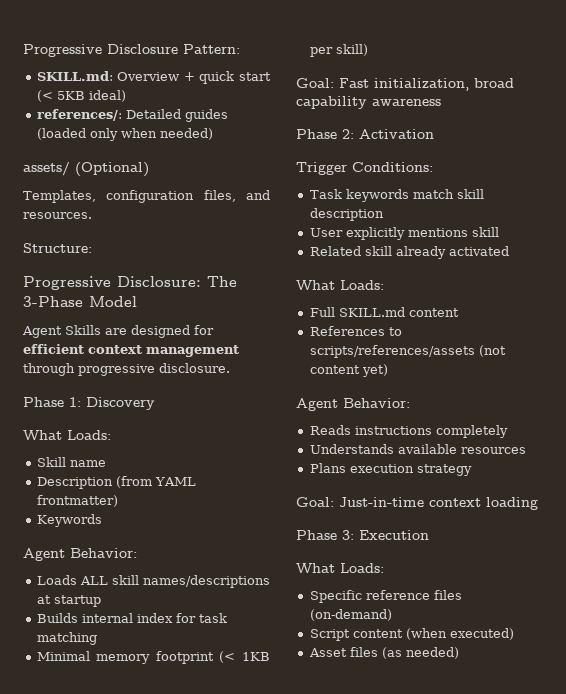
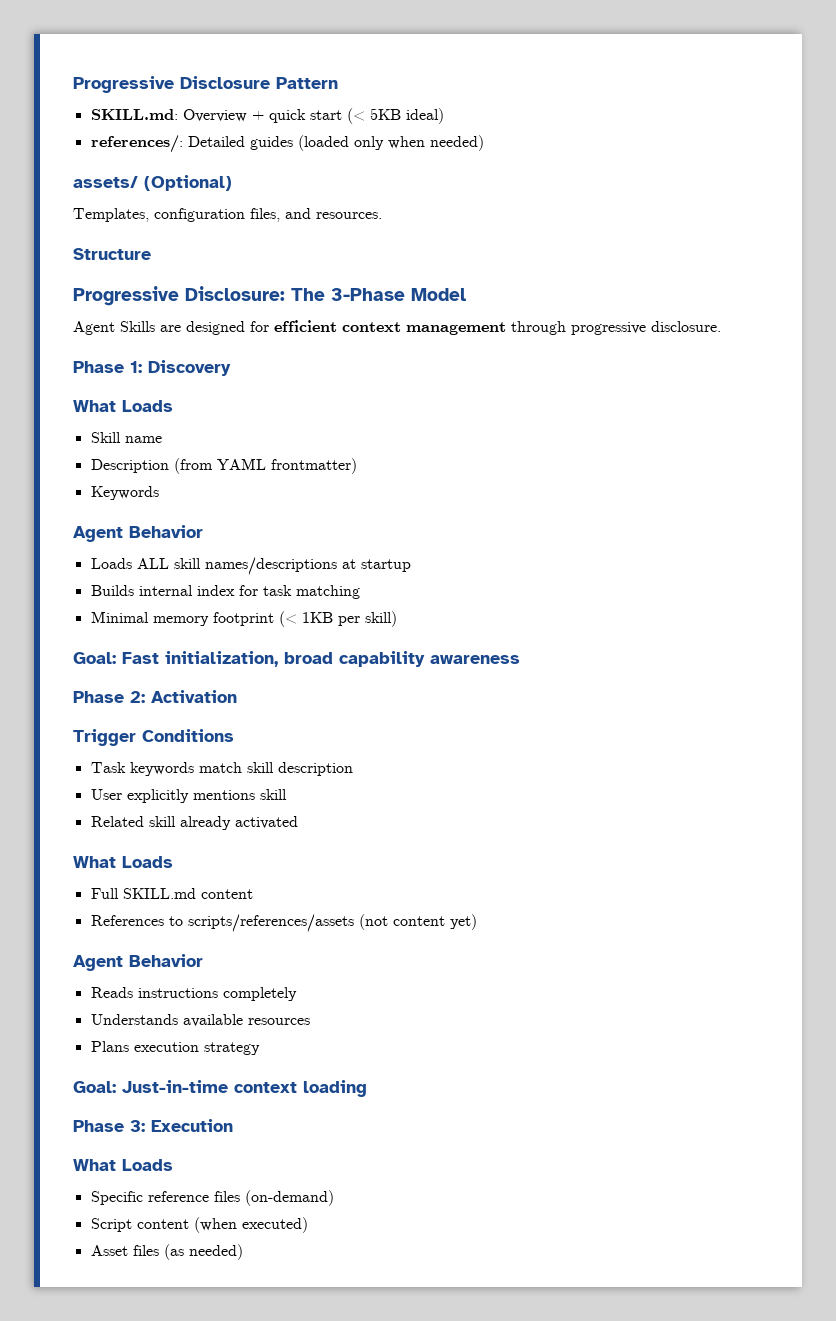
- Progressive Disclosure Pattern:
+ Progressive Disclosure Pattern
- Structure:
+ Structure
  Phase 1: Discovery
- What Loads:
+ What Loads
  Keywords
- Agent Behavior:
+ Agent Behavior
- Trigger Conditions:
+ Trigger Conditions
  Related skill already activated
- What Loads:
+ What Loads
  References to scripts/references/assets (not content yet)
- Agent Behavior:
+ Agent Behavior
  Phase 3: Execution
- What Loads:
+ What Loads

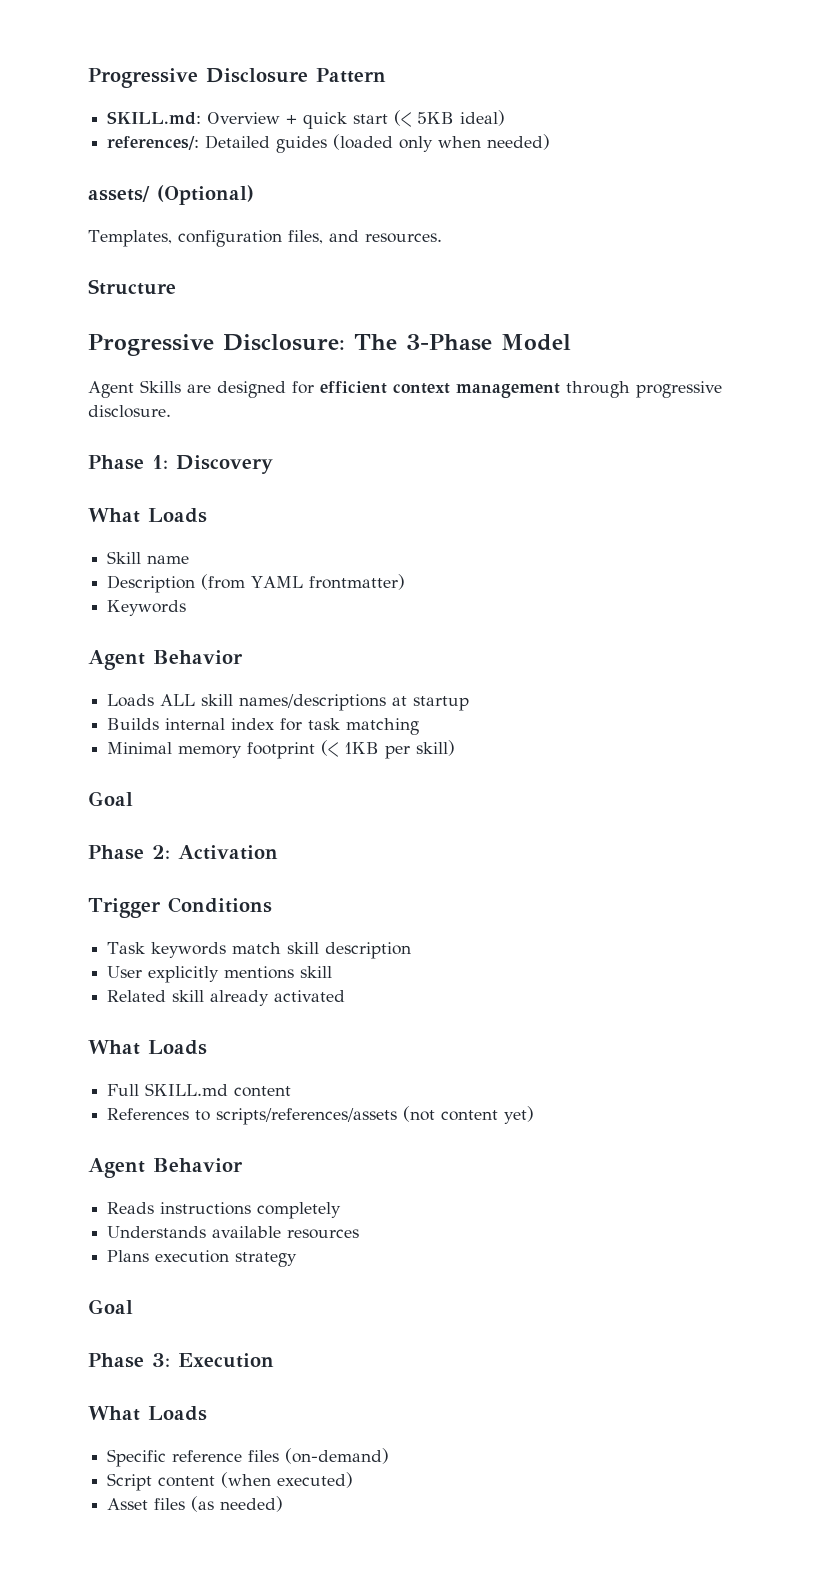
  Minimal memory footprint (< 1KB per skill)
- Goal: Fast initialization, broad capability awareness
+ Goal
  Plans execution strategy
- Goal: Just-in-time context loading
+ Goal

